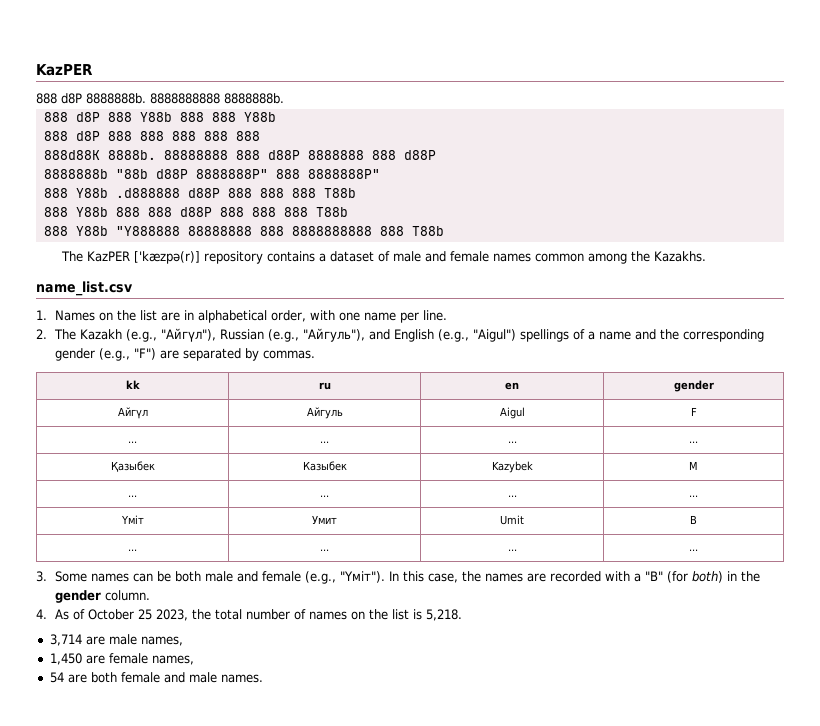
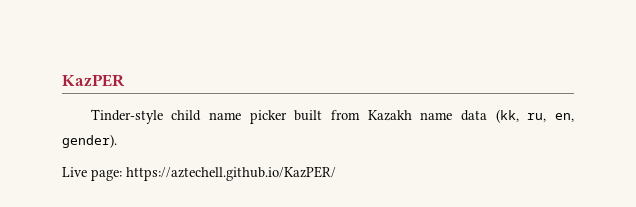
- 888 d8P 8888888b. 8888888888 8888888b.
- 888 d8P 888 Y88b 888 888 Y88b
- 888 d8P 888 888 888 888 888
- 888d88K 8888b. 88888888 888 d88P 8888888 888 d88P
- 8888888b "88b d88P 8888888P" 888 8888888P"
- 888 Y88b .d888888 d88P 888 888 888 T88b
- 888 Y88b 888 888 d88P 888 888 888 T88b
- 888 Y88b "Y888888 88888888 888 8888888888 888 T88b
- The KazPER ['kæzpə(r)] repository contains a dataset of male and female names common among the Kazakhs.
- name_list.csv
- 1. Names on the list are in alphabetical order, with one name per line.
- 2. The Kazakh (e.g., "Айгүл"), Russian (e.g., "Айгуль"), and English (e.g., "Aigul") spellings of a name and the corresponding gender (e.g., "F") are separated by commas.
- kk | ru | en | gender
- Айгүл | Айгуль | Aigul | F
- ... | ... | ... | ...
- Қазыбек | Казыбек | Kazybek | M
- ... | ... | ... | ...
- Үміт | Умит | Umit | B
- ... | ... | ... | ...
- 3. Some names can be both male and female (e.g., "Үміт"). In this case, the names are recorded with a "B" (for both) in the gender column.
- 4. As of October 25 2023, the total number of names on the list is 5,218.
- 3,714 are male names,
- 1,450 are female names,
- 54 are both female and male names.
+ Tinder-style child name picker built from Kazakh name data (kk, ru, en, gender).
+ Live page: https://aztechell.github.io/KazPER/

